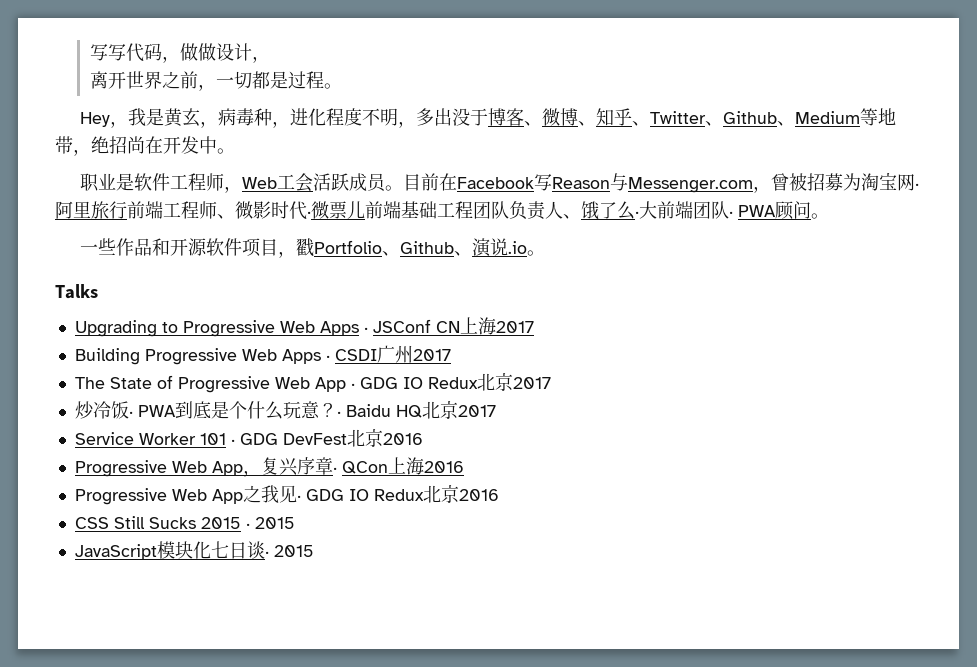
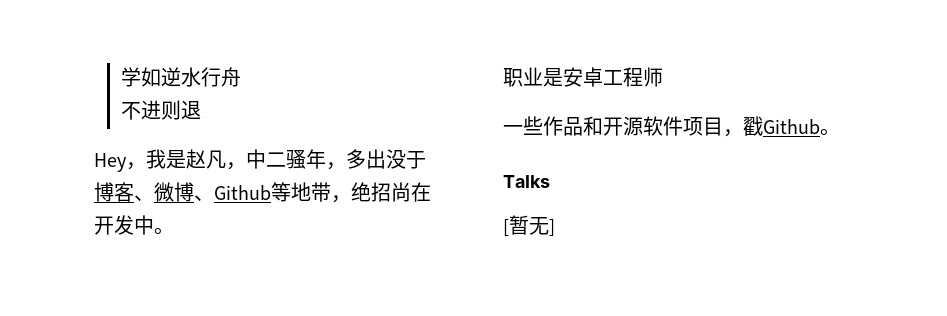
- 写写代码，做做设计，
- 离开世界之前，一切都是过程。
- Hey，我是黄玄，病毒种，进化程度不明，多出没于博客、微博、知乎、Twitter、Github、Medium等地带，绝招尚在开发中。
+ 学如逆水行舟
+ 不进则退
+ Hey，我是赵凡，中二骚年，多出没于博客、微博、Github等地带，绝招尚在开发中。
- 职业是软件工程师，Web工会活跃成员。目前在Facebook写Reason与Messenger.com，曾被招募为淘宝网·阿里旅行前端工程师、微影时代·微票儿前端基础工程团队负责人、饿了么·大前端团队· PWA顾问。
+ 职业是安卓工程师
- 一些作品和开源软件项目，戳Portfolio、Github、演说.io。
+ 一些作品和开源软件项目，戳Github。
  Talks
- Upgrading to Progressive Web Apps · JSConf CN上海2017
- Building Progressive Web Apps · CSDI广州2017
- The State of Progressive Web App · GDG IO Redux北京2017
- 炒冷饭· PWA到底是个什么玩意？· Baidu HQ北京2017
- Service Worker 101 · GDG DevFest北京2016
- Progressive Web App，复兴序章· QCon上海2016
- Progressive Web App之我见· GDG IO Redux北京2016
- CSS Still Sucks 2015 · 2015
- JavaScript模块化七日谈· 2015
+ [暂无]

